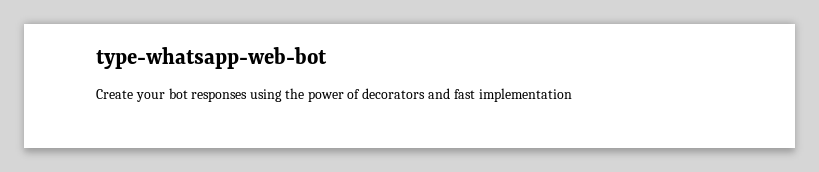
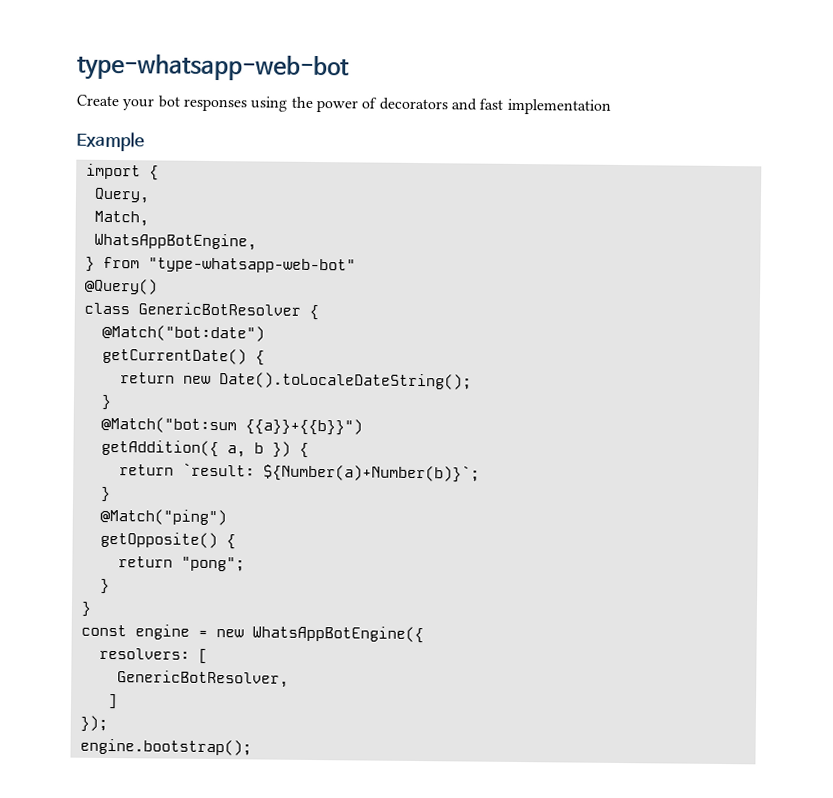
+ Example
+ import {
+ Query,
+ Match,
+ WhatsAppBotEngine,
+ } from "type-whatsapp-web-bot"
+ @Query()
+ class GenericBotResolver {
+ @Match("bot:date")
+ getCurrentDate() {
+ return new Date().toLocaleDateString();
+ }
+ @Match("bot:sum {{a}}+{{b}}")
+ getAddition({ a, b }) {
+ return `result: ${Number(a)+Number(b)}`;
+ }
+ @Match("ping")
+ getOpposite() {
+ return "pong";
+ }
+ }
+ const engine = new WhatsAppBotEngine({
+ resolvers: [
+ GenericBotResolver,
+ ]
+ });
+ engine.bootstrap();

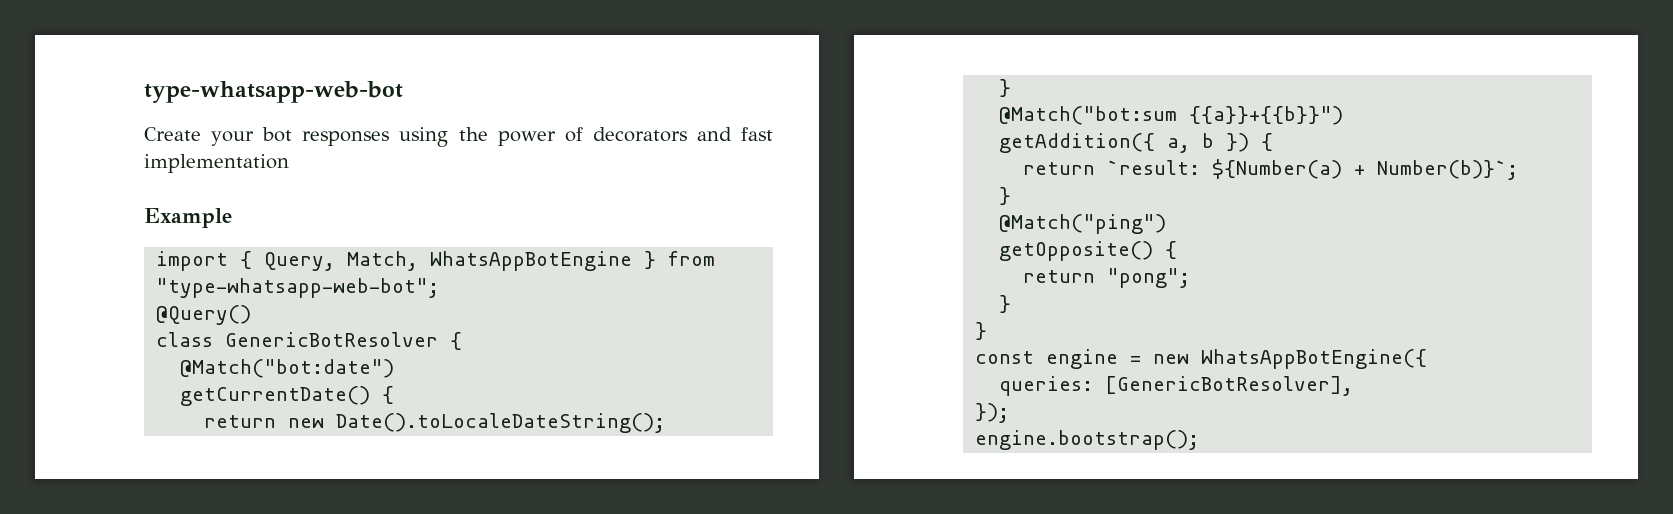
- import {
- Query,
- Match,
- WhatsAppBotEngine,
- } from "type-whatsapp-web-bot"
+ import { Query, Match, WhatsAppBotEngine } from "type-whatsapp-web-bot";
- return `result: ${Number(a)+Number(b)}`;
+ return `result: ${Number(a) + Number(b)}`;
- resolvers: [
- GenericBotResolver,
- ]
+ queries: [GenericBotResolver],

